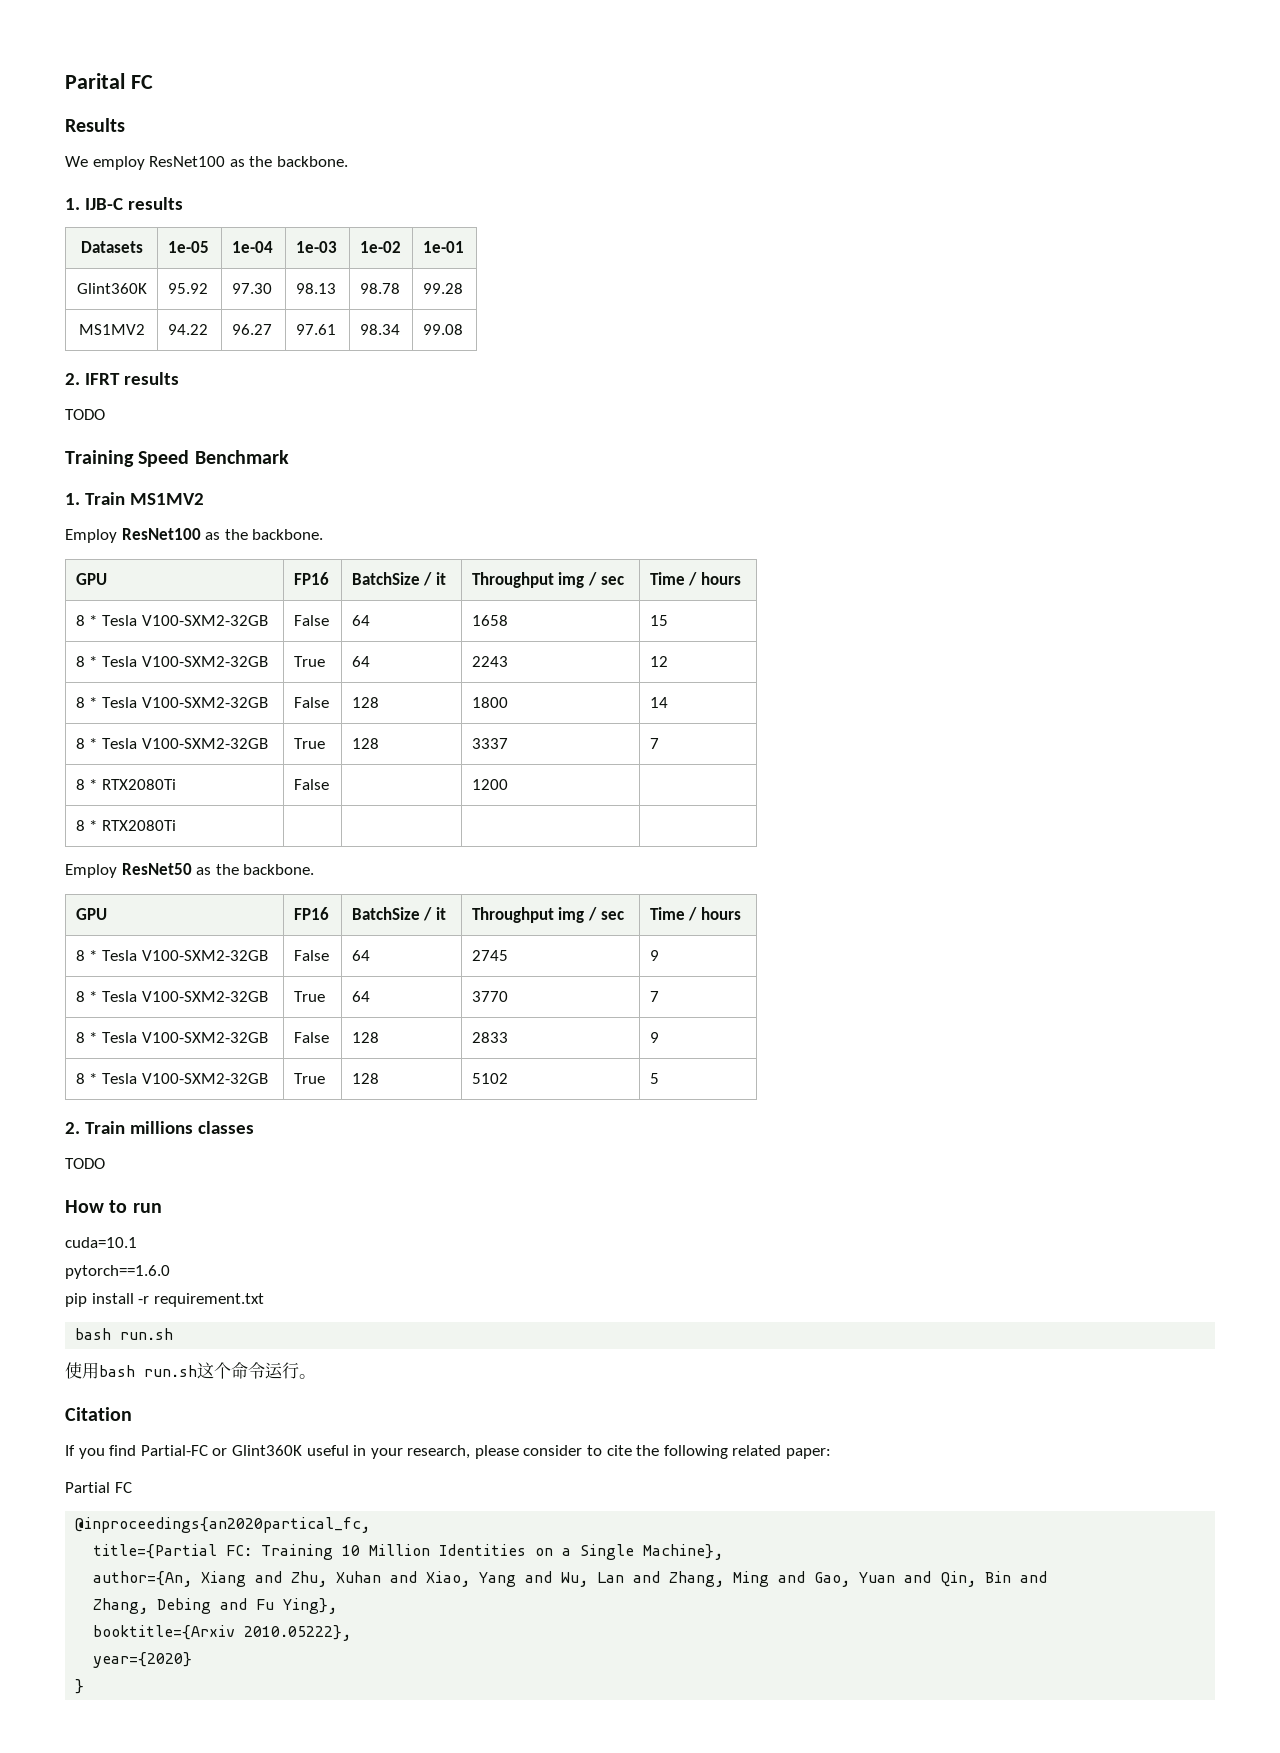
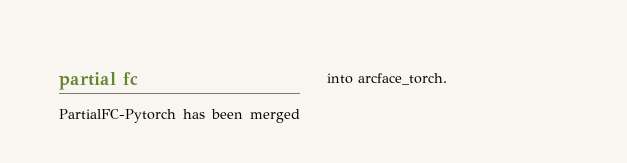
- Parital FC
- Results
- We employ ResNet100 as the backbone.
- 1. IJB-C results
- Datasets | 1e-05 | 1e-04 | 1e-03 | 1e-02 | 1e-01
- Glint360K | 95.92 | 97.30 | 98.13 | 98.78 | 99.28
- MS1MV2 | 94.22 | 96.27 | 97.61 | 98.34 | 99.08
- 2. IFRT results
- TODO
- Training Speed Benchmark
- 1. Train MS1MV2
- Employ ResNet100 as the backbone.
- GPU | FP16 | BatchSize / it | Throughput img / sec | Time / hours
- 8 * Tesla V100-SXM2-32GB | False | 64 | 1658 | 15
- 8 * Tesla V100-SXM2-32GB | True | 64 | 2243 | 12
- 8 * Tesla V100-SXM2-32GB | False | 128 | 1800 | 14
- 8 * Tesla V100-SXM2-32GB | True | 128 | 3337 | 7
- 8 * RTX2080Ti | False | | 1200 |
- 8 * RTX2080Ti | | | |
- Employ ResNet50 as the backbone.
- GPU | FP16 | BatchSize / it | Throughput img / sec | Time / hours
- 8 * Tesla V100-SXM2-32GB | False | 64 | 2745 | 9
- 8 * Tesla V100-SXM2-32GB | True | 64 | 3770 | 7
- 8 * Tesla V100-SXM2-32GB | False | 128 | 2833 | 9
- 8 * Tesla V100-SXM2-32GB | True | 128 | 5102 | 5
- 2. Train millions classes
- TODO
- How to run
- cuda=10.1
- pytorch==1.6.0
- pip install -r requirement.txt
- bash run.sh
- 使用bash run.sh这个命令运行。
- Citation
- If you find Partial-FC or Glint360K useful in your research, please consider to cite the following related paper:
- Partial FC
- @inproceedings{an2020partical_fc,
- title={Partial FC: Training 10 Million Identities on a Single Machine},
- author={An, Xiang and Zhu, Xuhan and Xiao, Yang and Wu, Lan and Zhang, Ming and Gao, Yuan and Qin, Bin and
- Zhang, Debing and Fu Ying},
- booktitle={Arxiv 2010.05222},
- year={2020}
- }
+ partial fc
+ PartialFC-Pytorch has been merged into arcface_torch.

